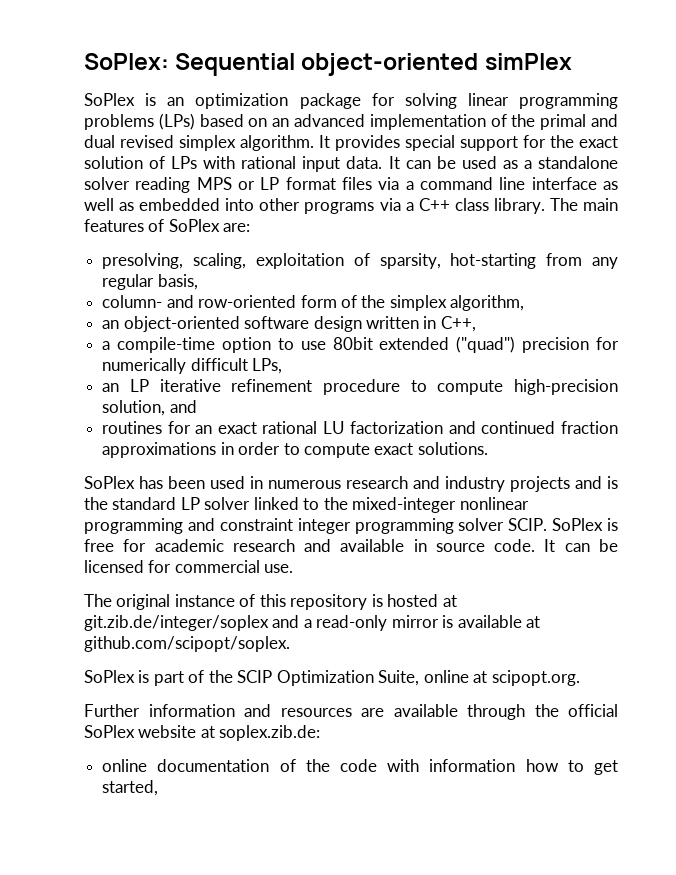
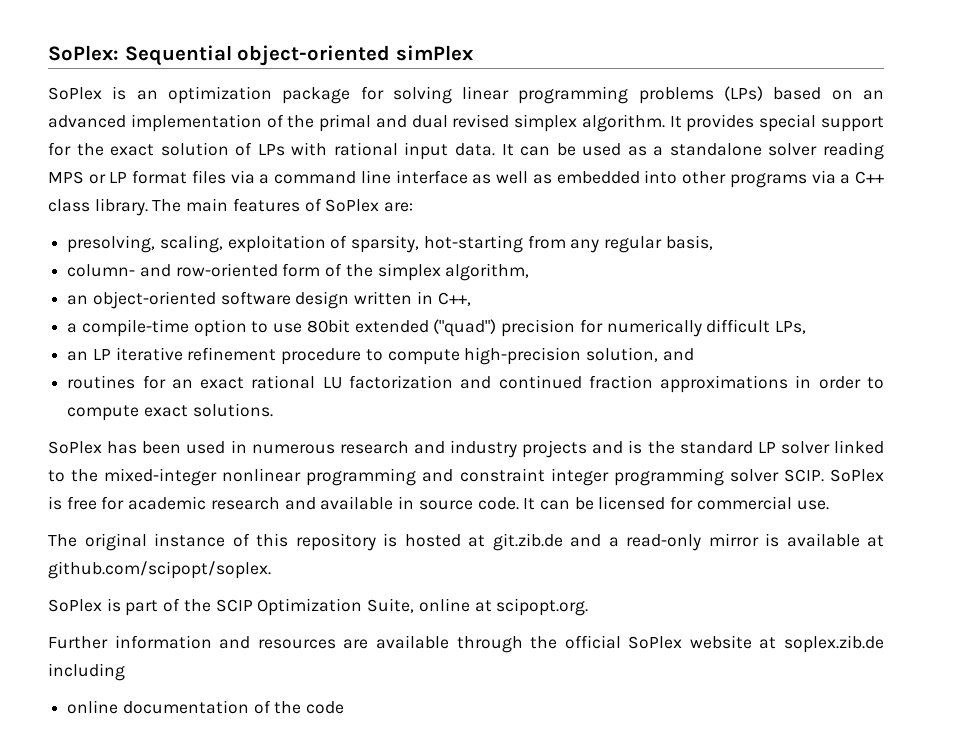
- The original instance of this repository is hosted at git.zib.de/integer/soplex and a read-only mirror is available at github.com/scipopt/soplex.
+ The original instance of this repository is hosted at git.zib.de and a read-only mirror is available at github.com/scipopt/soplex.
- Further information and resources are available through the official SoPlex website at soplex.zib.de:
+ Further information and resources are available through the official SoPlex website at soplex.zib.de including
- online documentation of the code with information how to get started,
+ online documentation of the code

